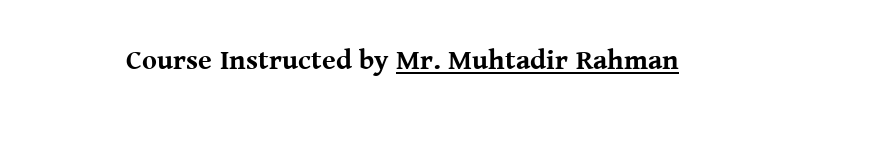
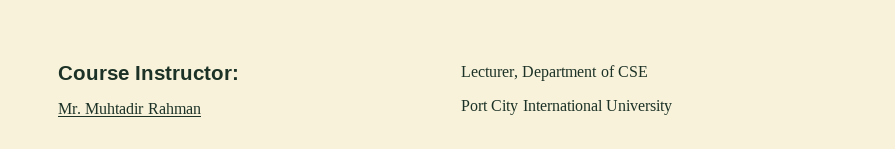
- Course Instructed by Mr. Muhtadir Rahman
+ Course Instructor:
+ Mr. Muhtadir Rahman
+ Lecturer, Department of CSE
+ Port City International University

